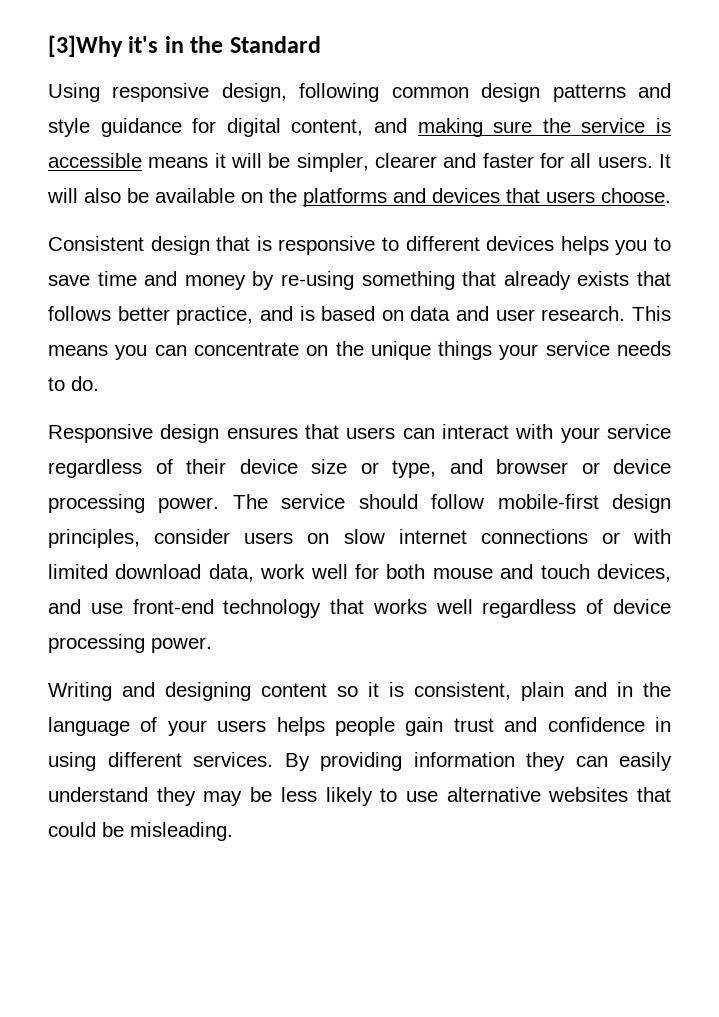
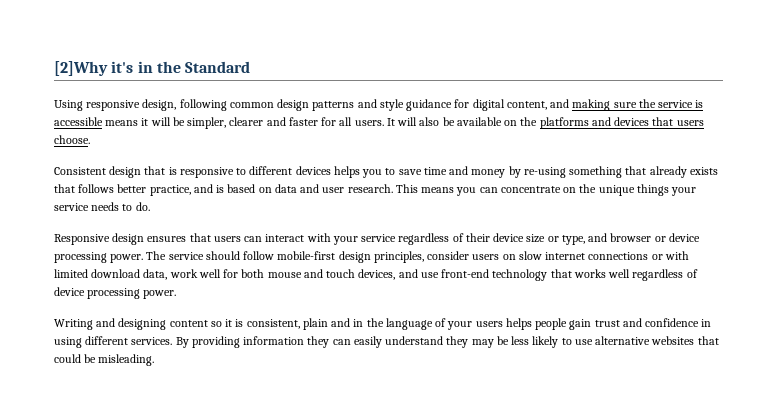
- [3]Why it's in the Standard
+ [2]Why it's in the Standard

